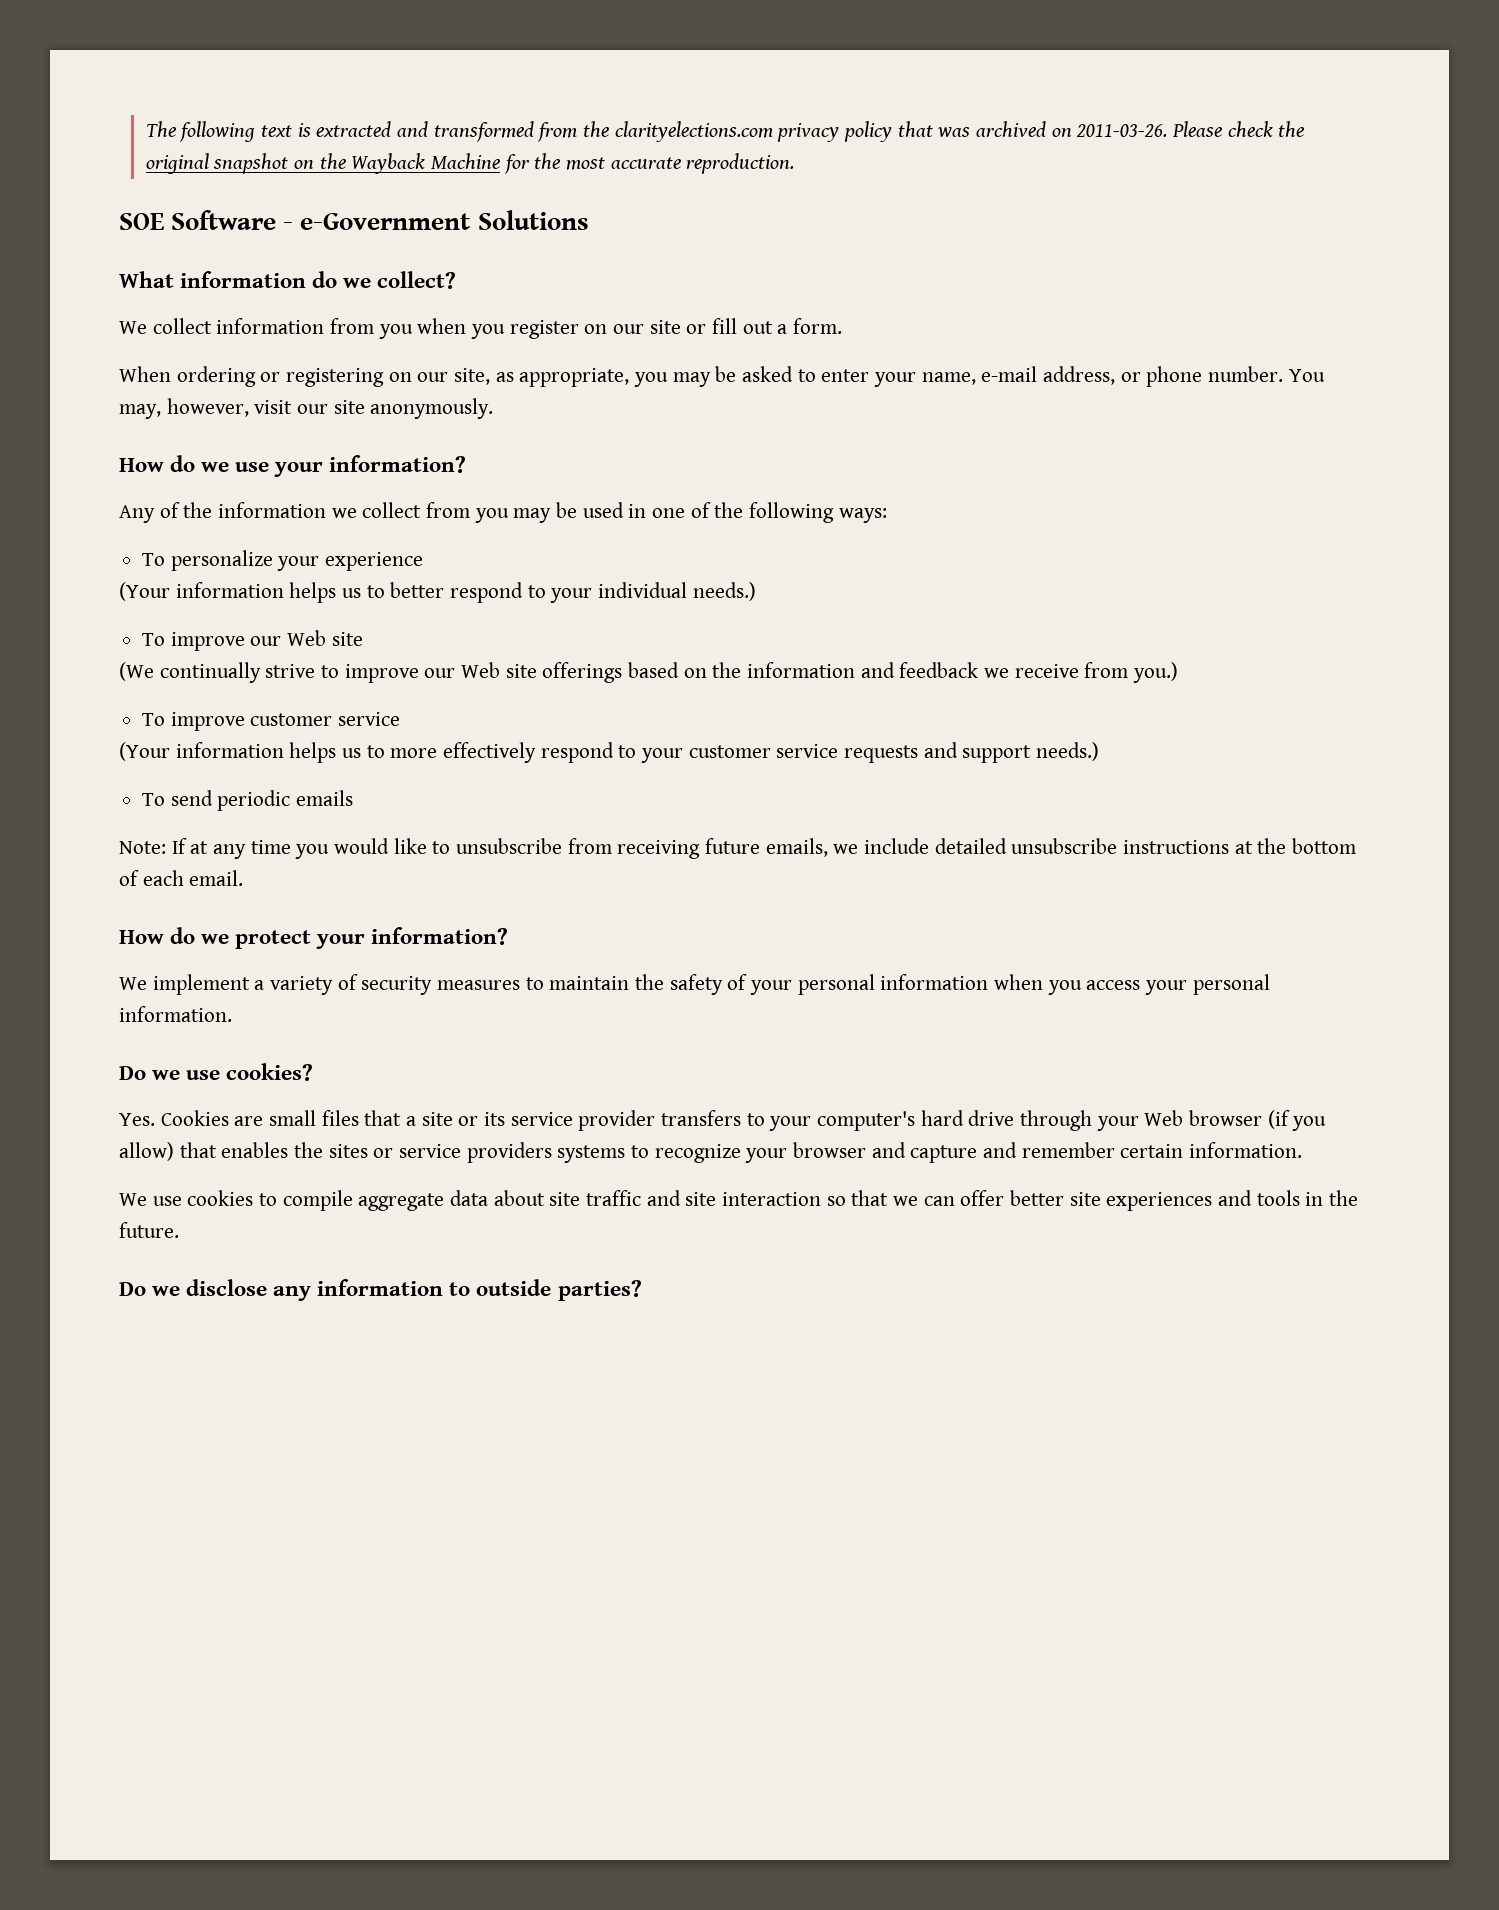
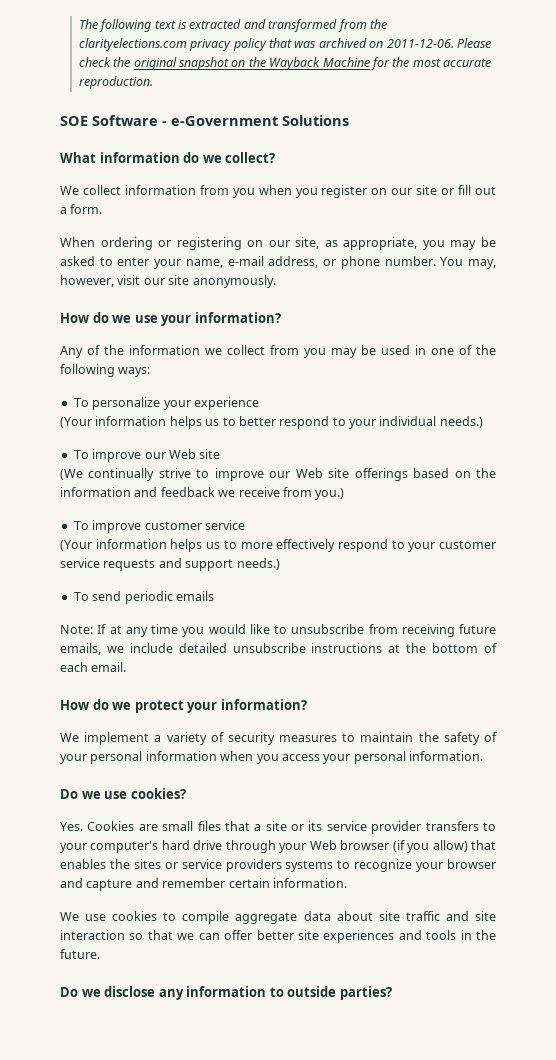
- The following text is extracted and transformed from the clarityelections.com privacy policy that was archived on 2011-03-26.
+ The following text is extracted and transformed from the clarityelections.com privacy policy that was archived on 2011-12-06.

